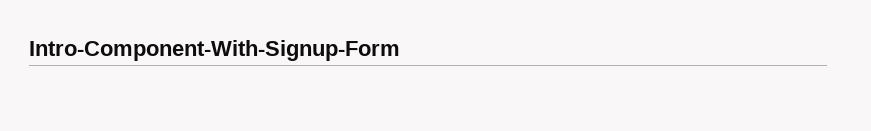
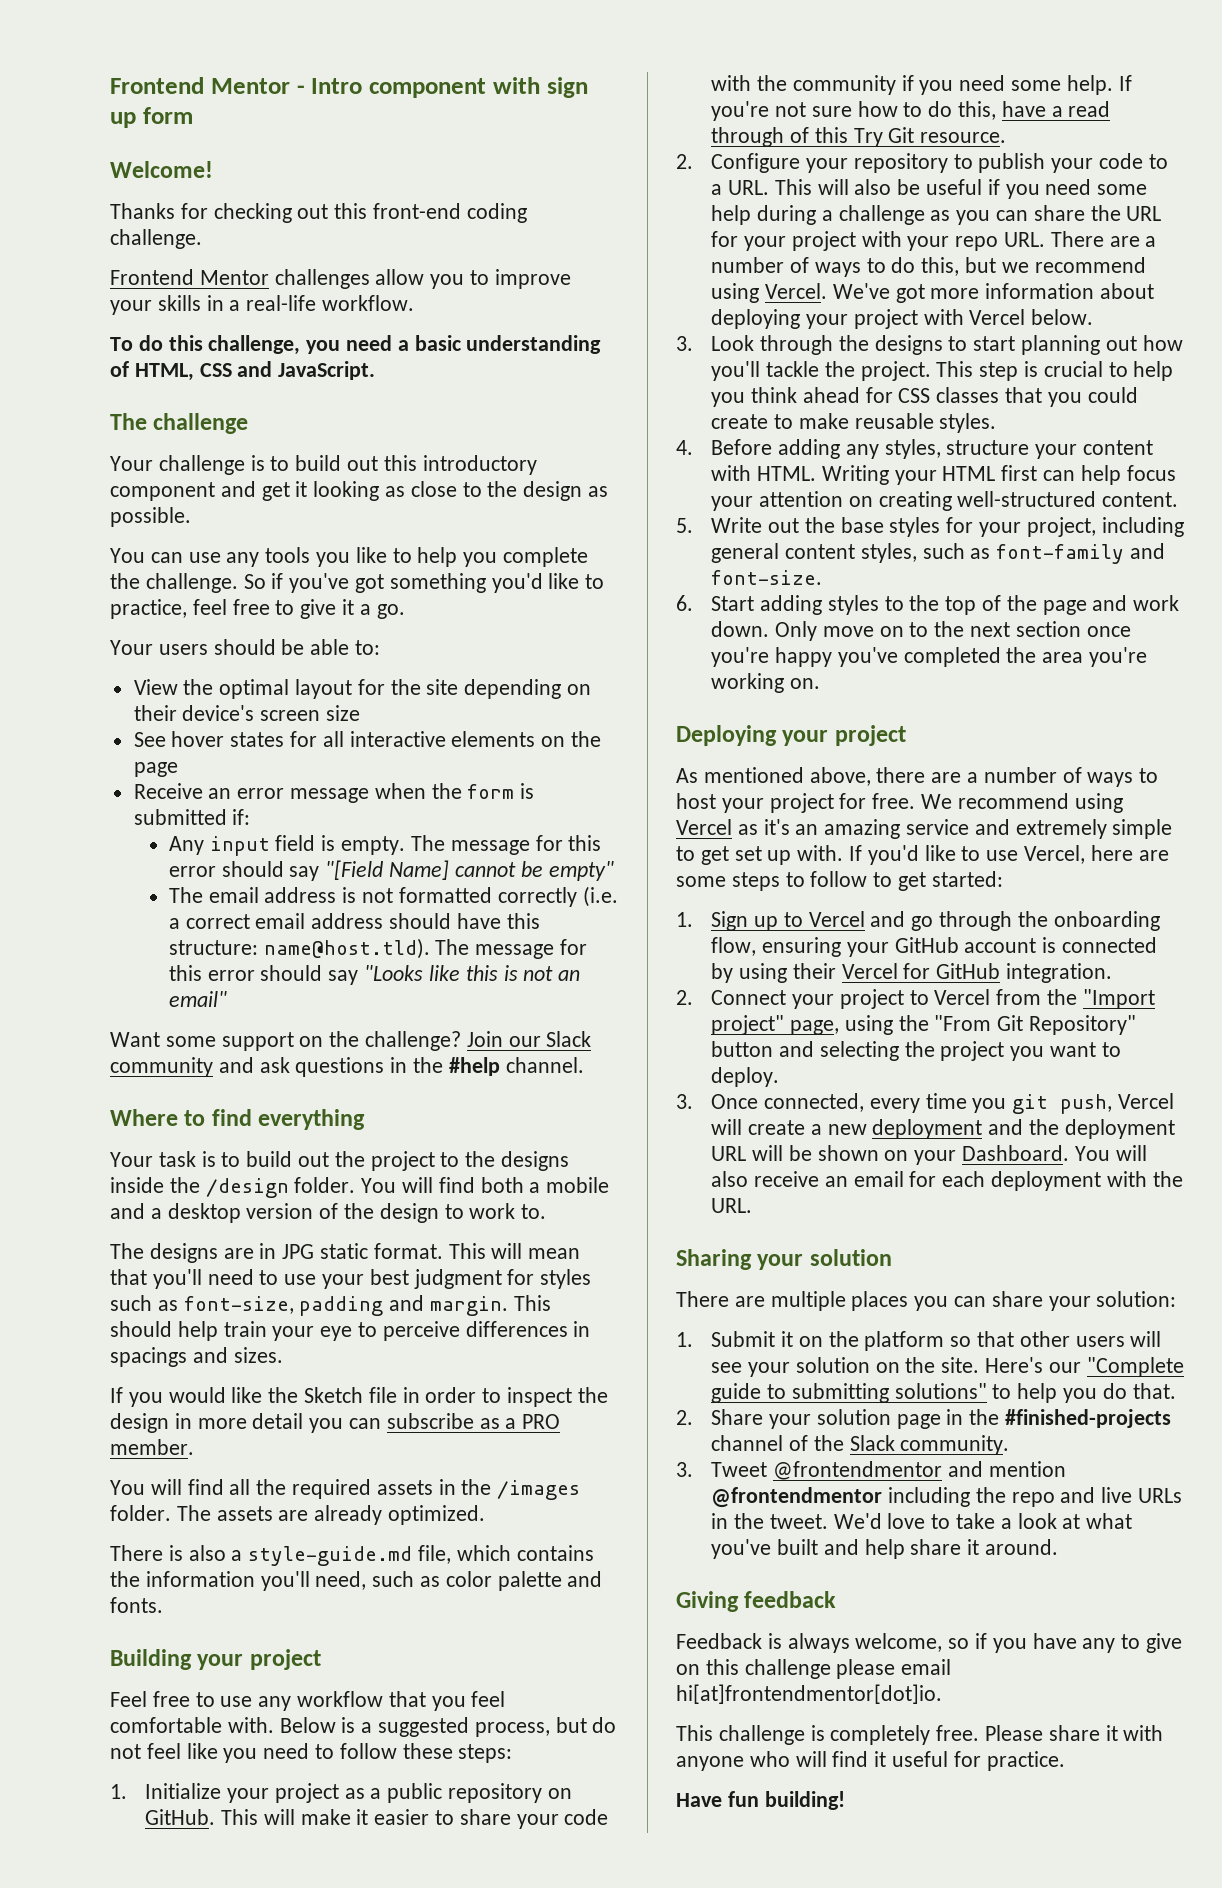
- Intro-Component-With-Signup-Form
+ Frontend Mentor - Intro component with sign up form
+ Welcome!
+ Thanks for checking out this front-end coding challenge.
+ Frontend Mentor challenges allow you to improve your skills in a real-life workflow.
+ To do this challenge, you need a basic understanding of HTML, CSS and JavaScript.
+ The challenge
+ Your challenge is to build out this introductory component and get it looking as close to the design as possible.
+ You can use any tools you like to help you complete the challenge. So if you've got something you'd like to practice, feel free to give it a go.
+ Your users should be able to:
+ View the optimal layout for the site depending on their device's screen size
+ See hover states for all interactive elements on the page
+ Receive an error message when the form is submitted if:
+ Any input field is empty. The message for this error should say "[Field Name] cannot be empty"
+ The email address is not formatted correctly (i.e. a correct email address should have this structure: name@host.tld). The message for this error should say "Looks like this is not an email"
+ Want some support on the challenge? Join our Slack community and ask questions in the #help channel.
+ Where to find everything
+ Your task is to build out the project to the designs inside the /design folder. You will find both a mobile and a desktop version of the design to work to.
+ The designs are in JPG static format. This will mean that you'll need to use your best judgment for styles such as font-size, padding and margin. This should help train your eye to perceive differences in spacings and sizes.
+ If you would like the Sketch file in order to inspect the design in more detail you can subscribe as a PRO member.
+ You will find all the required assets in the /images folder. The assets are already optimized.
+ There is also a style-guide.md file, which contains the information you'll need, such as color palette and fonts.
+ Building your project
+ Feel free to use any workflow that you feel comfortable with. Below is a suggested process, but do not feel like you need to follow these steps:
+ 1. Initialize your project as a public repository on GitHub. This will make it easier to share your code with the community if you need some help. If you're not sure how to do this, have a read through of this Try Git resource.
+ 2. Configure your repository to publish your code to a URL. This will also be useful if you need some help during a challenge as you can share the URL for your project with your repo URL. There are a number of ways to do this, but we recommend using Vercel. We've got more information about deploying your project with Vercel below.
+ 3. Look through the designs to start planning out how you'll tackle the project. This step is crucial to help you think ahead for CSS classes that you could create to make reusable styles.
+ 4. Before adding any styles, structure your content with HTML. Writing your HTML first can help focus your attention on creating well-structured content.
+ 5. Write out the base styles for your project, including general content styles, such as font-family and font-size.
+ 6. Start adding styles to the top of the page and work down. Only move on to the next section once you're happy you've completed the area you're working on.
+ Deploying your project
+ As mentioned above, there are a number of ways to host your project for free. We recommend using Vercel as it's an amazing service and extremely simple to get set up with. If you'd like to use Vercel, here are some steps to follow to get started:
+ 1. Sign up to Vercel and go through the onboarding flow, ensuring your GitHub account is connected by using their Vercel for GitHub integration.
+ 2. Connect your project to Vercel from the "Import project" page, using the "From Git Repository" button and selecting the project you want to deploy.
+ 3. Once connected, every time you git push, Vercel will create a new deployment and the deployment URL will be shown on your Dashboard. You will also receive an email for each deployment with the URL.
+ Sharing your solution
+ There are multiple places you can share your solution:
+ 1. Submit it on the platform so that other users will see your solution on the site. Here's our "Complete guide to submitting solutions" to help you do that.
+ 2. Share your solution page in the #finished-projects channel of the Slack community.
+ 3. Tweet @frontendmentor and mention @frontendmentor including the repo and live URLs in the tweet. We'd love to take a look at what you've built and help share it around.
+ Giving feedback
+ Feedback is always welcome, so if you have any to give on this challenge please email hi[at]frontendmentor[dot]io.
+ This challenge is completely free. Please share it with anyone who will find it useful for practice.
+ Have fun building!

